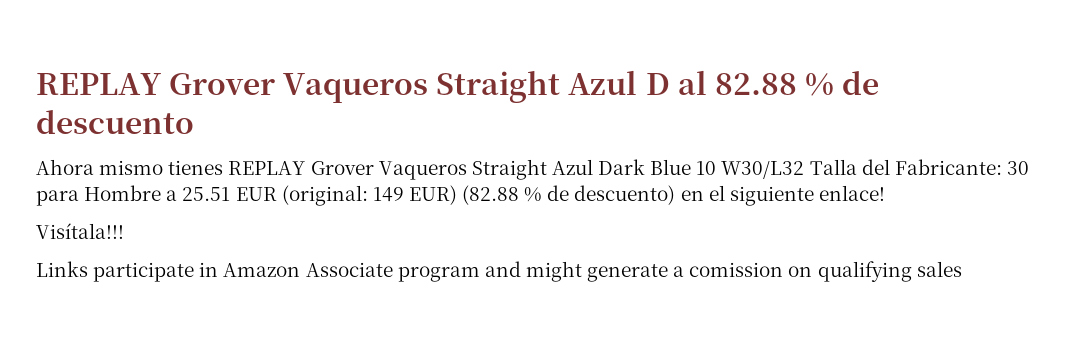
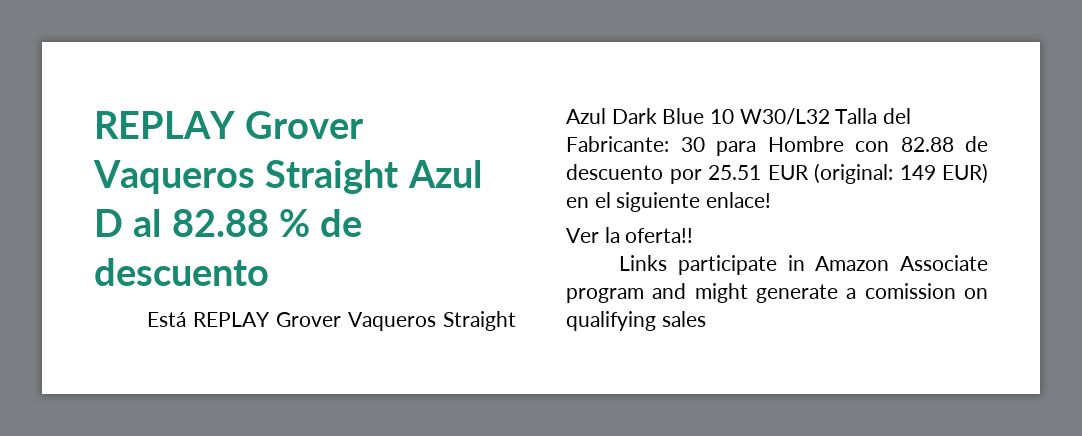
- Ahora mismo tienes REPLAY Grover Vaqueros Straight Azul Dark Blue 10 W30/L32 Talla del Fabricante: 30 para Hombre a 25.51 EUR (original: 149 EUR) (82.88 % de descuento) en el siguiente enlace!
+ Está REPLAY Grover Vaqueros Straight Azul Dark Blue 10 W30/L32 Talla del Fabricante: 30 para Hombre con 82.88 de descuento por 25.51 EUR (original: 149 EUR) en el siguiente enlace!
- Visítala!!!
+ Ver la oferta!!

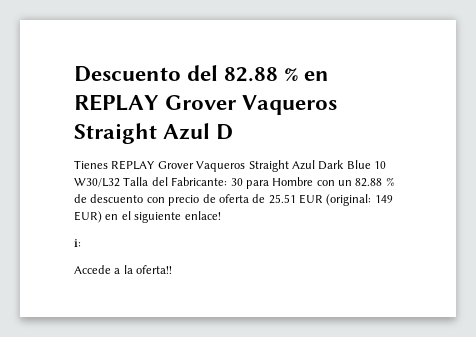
- REPLAY Grover Vaqueros Straight Azul D al 82.88 % de descuento
- Está REPLAY Grover Vaqueros Straight Azul Dark Blue 10 W30/L32 Talla del Fabricante: 30 para Hombre con 82.88 de descuento por 25.51 EUR (original: 149 EUR) en el siguiente enlace!
+ Descuento del 82.88 % en REPLAY Grover Vaqueros Straight Azul D
+ Tienes REPLAY Grover Vaqueros Straight Azul Dark Blue 10 W30/L32 Talla del Fabricante: 30 para Hombre con un 82.88 % de descuento con precio de oferta de 25.51 EUR (original: 149 EUR) en el siguiente enlace!
- Ver la oferta!!
+ ℹ:
+ Accede a la oferta!!
- Links participate in Amazon Associate program and might generate a comission on qualifying sales

